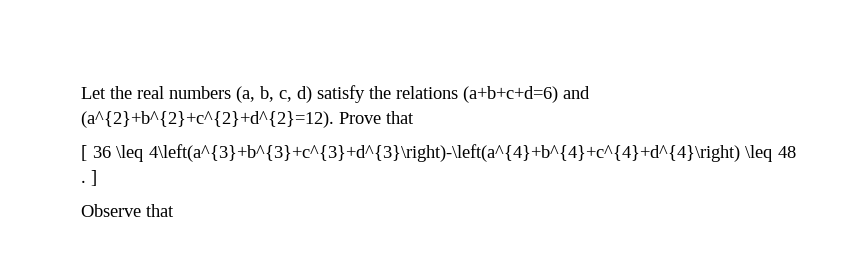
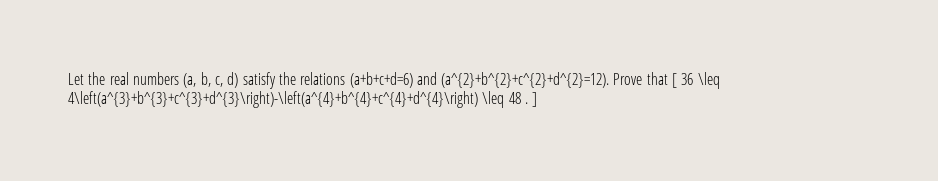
- Prove that
- [ 36 \leq 4\left(a^{3}+b^{3}+c^{3}+d^{3}\right)-\left(a^{4}+b^{4}+c^{4}+d^{4}\right) \leq 48 . ]
+ Prove that [ 36 \leq 4\left(a^{3}+b^{3}+c^{3}+d^{3}\right)-\left(a^{4}+b^{4}+c^{4}+d^{4}\right) \leq 48 . ]
- Observe that

